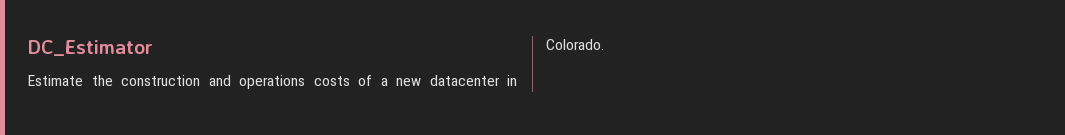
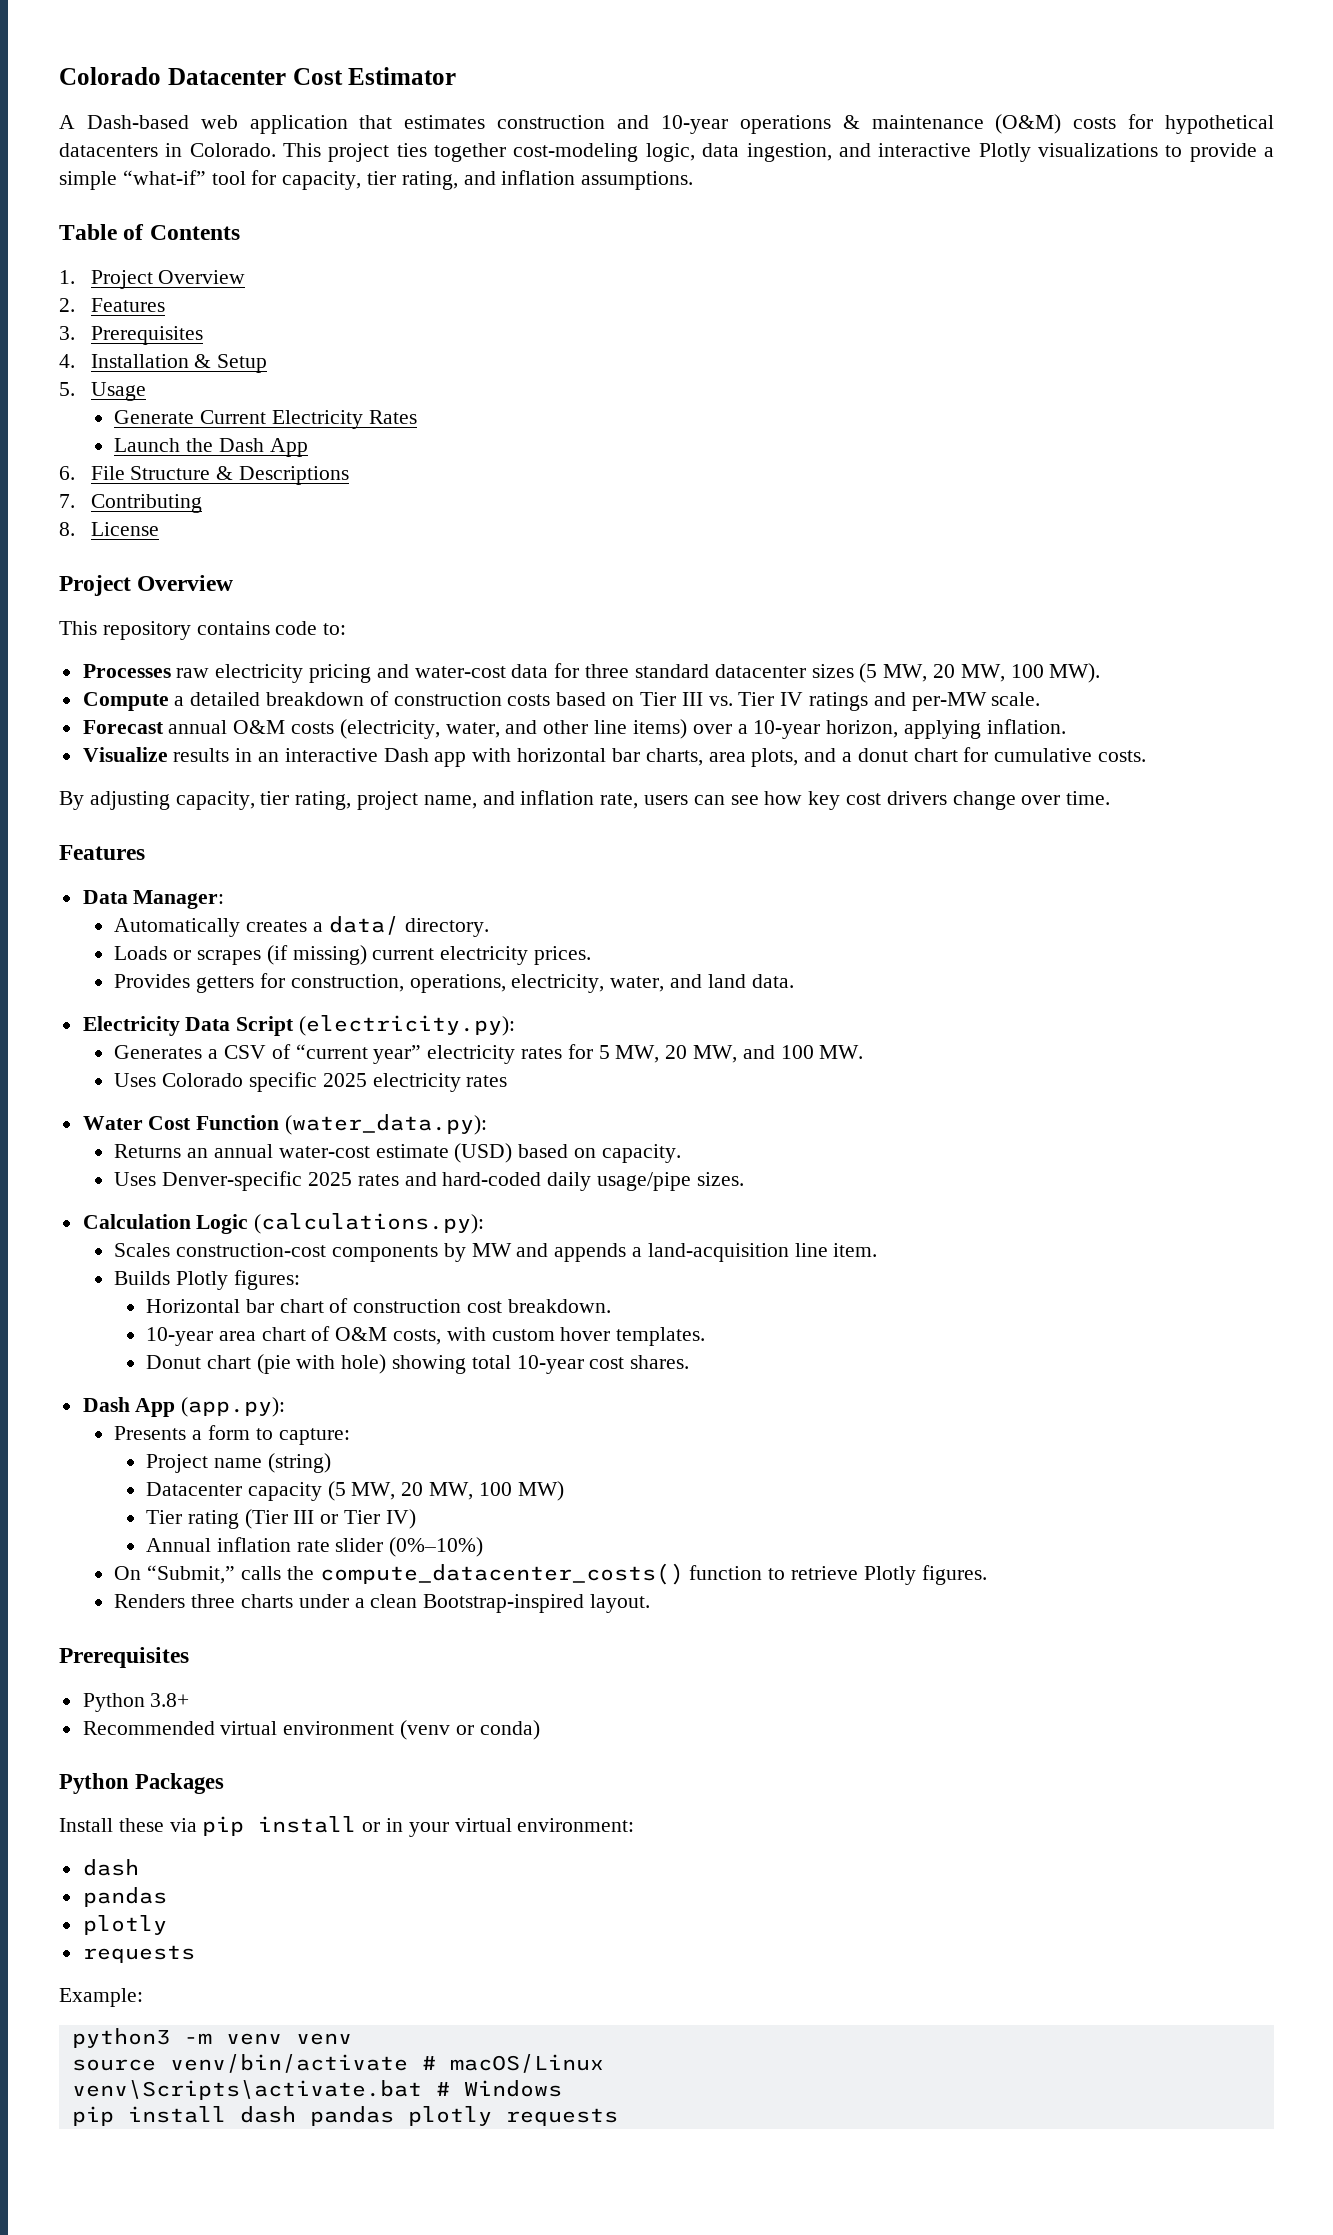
- DC_Estimator
- Estimate the construction and operations costs of a new datacenter in Colorado.
+ Colorado Datacenter Cost Estimator
+ A Dash-based web application that estimates construction and 10-year operations & maintenance (O&M) costs for hypothetical datacenters in Colorado. This project ties together cost‐modeling logic, data ingestion, and interactive Plotly visualizations to provide a simple “what‐if” tool for capacity, tier rating, and inflation assumptions.
+ Table of Contents
+ 1. Project Overview
+ 2. Features
+ 3. Prerequisites
+ 4. Installation & Setup
+ 5. Usage
+ Generate Current Electricity Rates
+ Launch the Dash App
+ 6. File Structure & Descriptions
+ 7. Contributing
+ 8. License
+ Project Overview
+ This repository contains code to:
+ Processes raw electricity pricing and water‐cost data for three standard datacenter sizes (5 MW, 20 MW, 100 MW).
+ Compute a detailed breakdown of construction costs based on Tier III vs. Tier IV ratings and per‐MW scale.
+ Forecast annual O&M costs (electricity, water, and other line items) over a 10-year horizon, applying inflation.
+ Visualize results in an interactive Dash app with horizontal bar charts, area plots, and a donut chart for cumulative costs.
+ By adjusting capacity, tier rating, project name, and inflation rate, users can see how key cost drivers change over time.
+ Features
+ Data Manager:
+ Automatically creates a data/ directory.
+ Loads or scrapes (if missing) current electricity prices.
+ Provides getters for construction, operations, electricity, water, and land data.
+ Electricity Data Script (electricity.py):
+ Generates a CSV of “current year” electricity rates for 5 MW, 20 MW, and 100 MW.
+ Uses Colorado specific 2025 electricity rates
+ Water Cost Function (water_data.py):
+ Returns an annual water‐cost estimate (USD) based on capacity.
+ Uses Denver-specific 2025 rates and hard-coded daily usage/pipe sizes.
+ Calculation Logic (calculations.py):
+ Scales construction‐cost components by MW and appends a land‐acquisition line item.
+ Builds Plotly figures:
+ Horizontal bar chart of construction cost breakdown.
+ 10-year area chart of O&M costs, with custom hover templates.
+ Donut chart (pie with hole) showing total 10-year cost shares.
+ Dash App (app.py):
+ Presents a form to capture:
+ Project name (string)
+ Datacenter capacity (5 MW, 20 MW, 100 MW)
+ Tier rating (Tier III or Tier IV)
+ Annual inflation rate slider (0%–10%)
+ On “Submit,” calls the compute_datacenter_costs() function to retrieve Plotly figures.
+ Renders three charts under a clean Bootstrap‐inspired layout.
+ Prerequisites
+ Python 3.8+
+ Recommended virtual environment (venv or conda)
+ Python Packages
+ Install these via pip install or in your virtual environment:
+ dash
+ pandas
+ plotly
+ requests
+ Example:
+ python3 -m venv venv
+ source venv/bin/activate # macOS/Linux
+ venv\Scripts\activate.bat # Windows
+ pip install dash pandas plotly requests

